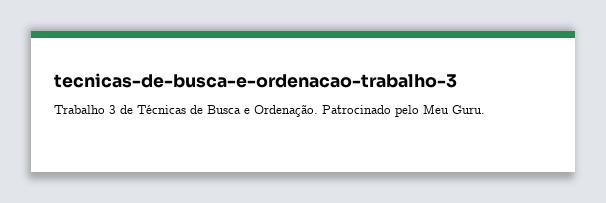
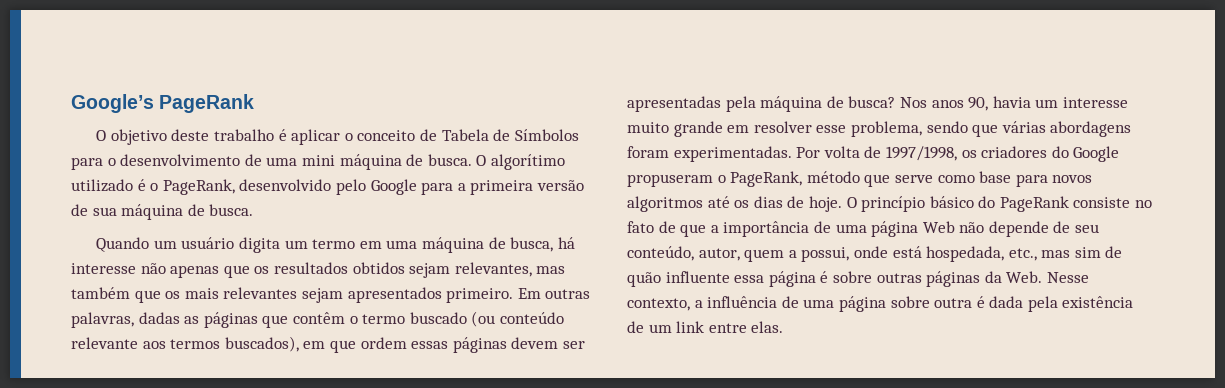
- tecnicas-de-busca-e-ordenacao-trabalho-3
- Trabalho 3 de Técnicas de Busca e Ordenação. Patrocinado pelo Meu Guru.
+ Google’s PageRank
+ O objetivo deste trabalho é aplicar o conceito de Tabela de Símbolos para o desenvolvimento de uma mini máquina de busca. O algorítimo utilizado é o PageRank, desenvolvido pelo Google para a primeira versão de sua máquina de busca.
+ Quando um usuário digita um termo em uma máquina de busca, há interesse não apenas que os resultados obtidos sejam relevantes, mas também que os mais relevantes sejam apresentados primeiro. Em outras palavras, dadas as páginas que contêm o termo buscado (ou conteúdo relevante aos termos buscados), em que ordem essas páginas devem ser apresentadas pela máquina de busca? Nos anos 90, havia um interesse muito grande em resolver esse problema, sendo que várias abordagens foram experimentadas. Por volta de 1997/1998, os criadores do Google propuseram o PageRank, método que serve como base para novos algoritmos até os dias de hoje. O princípio básico do PageRank consiste no fato de que a importância de uma página Web não depende de seu conteúdo, autor, quem a possui, onde está hospedada, etc., mas sim de quão influente essa página é sobre outras páginas da Web. Nesse contexto, a influência de uma página sobre outra é dada pela existência de um link entre elas.

